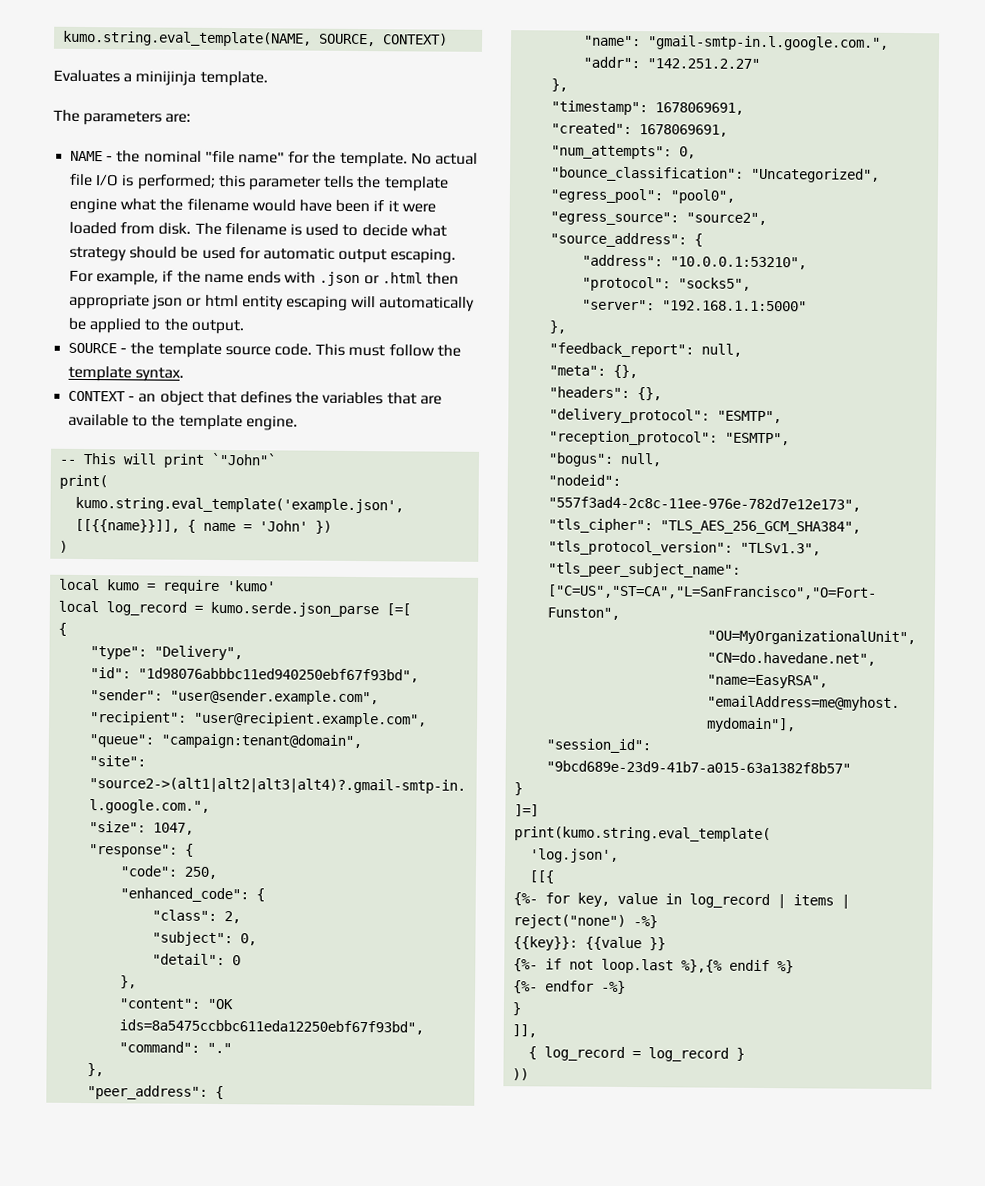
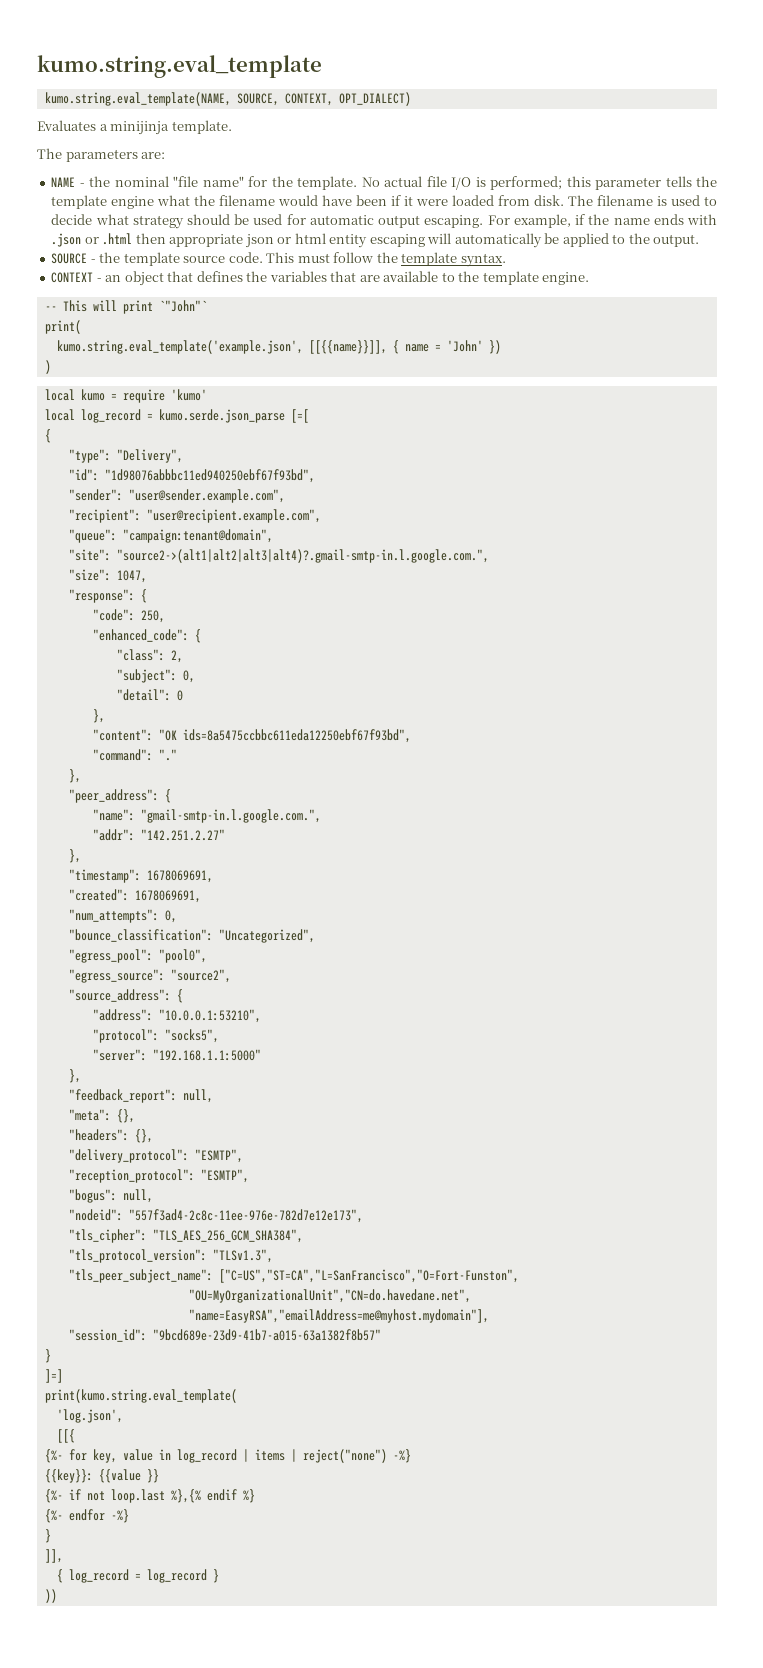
+ kumo.string.eval_template
- kumo.string.eval_template(NAME, SOURCE, CONTEXT)
+ kumo.string.eval_template(NAME, SOURCE, CONTEXT, OPT_DIALECT)

